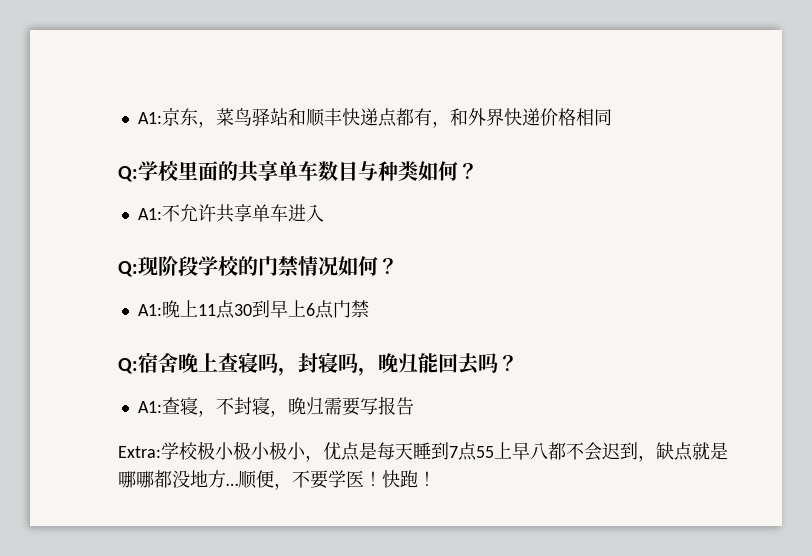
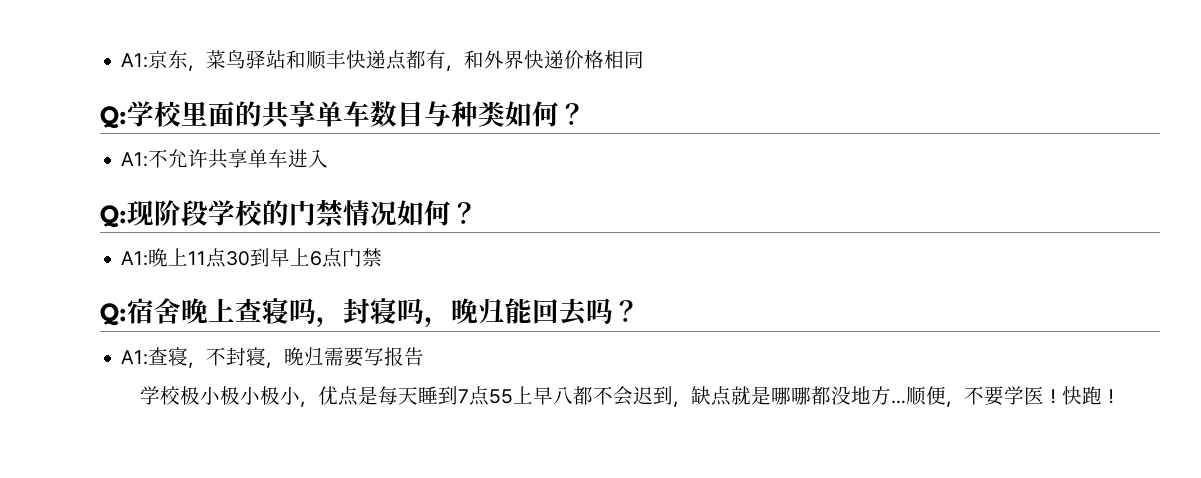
- Extra:学校极小极小极小，优点是每天睡到7点55上早八都不会迟到，缺点就是哪哪都没地方…
+ 学校极小极小极小，优点是每天睡到7点55上早八都不会迟到，缺点就是哪哪都没地方…

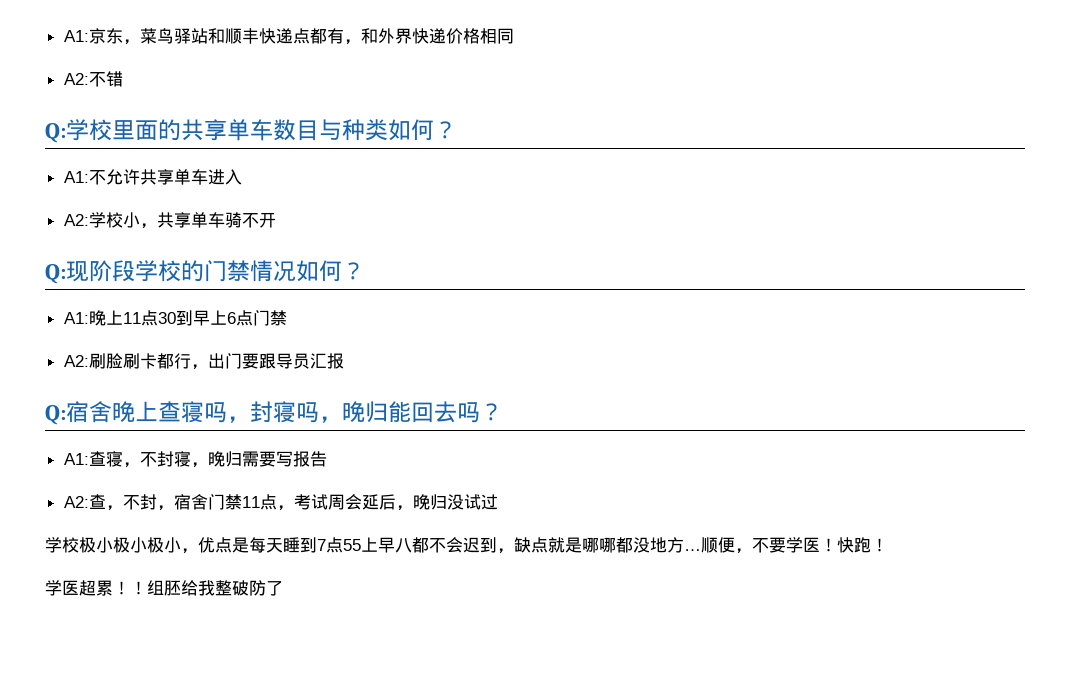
+ A2:不错
+ A2:学校小，共享单车骑不开
+ A2:刷脸刷卡都行，出门要跟导员汇报
+ A2:查，不封，宿舍门禁11点，考试周会延后，晚归没试过
+ 学医超累！！组胚给我整破防了

